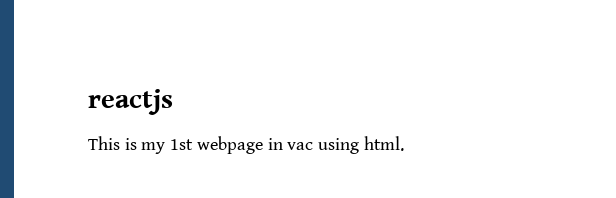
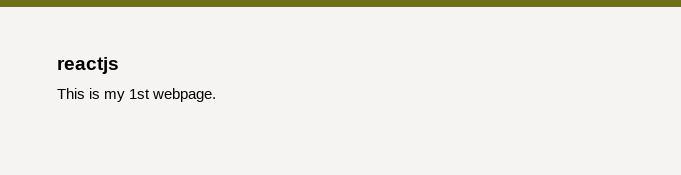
- This is my 1st webpage in vac using html.
+ This is my 1st webpage.

